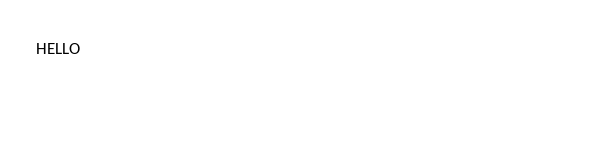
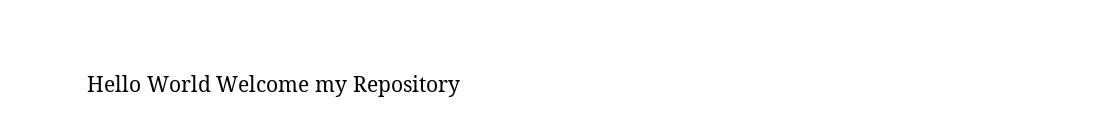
- HELLO
+ Hello World Welcome my Repository

